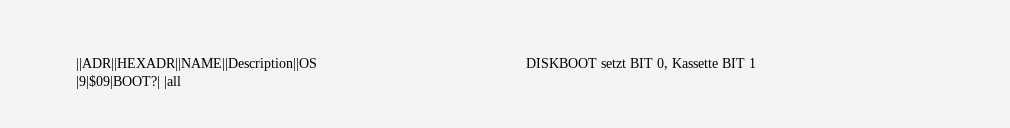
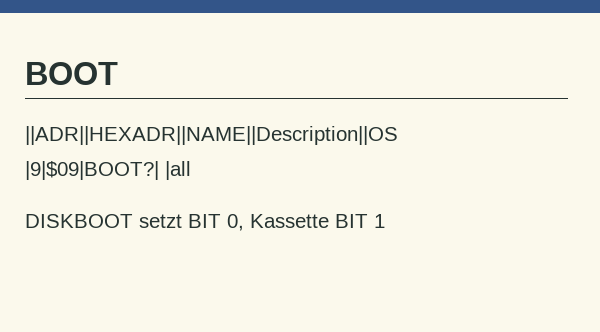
+ BOOT

